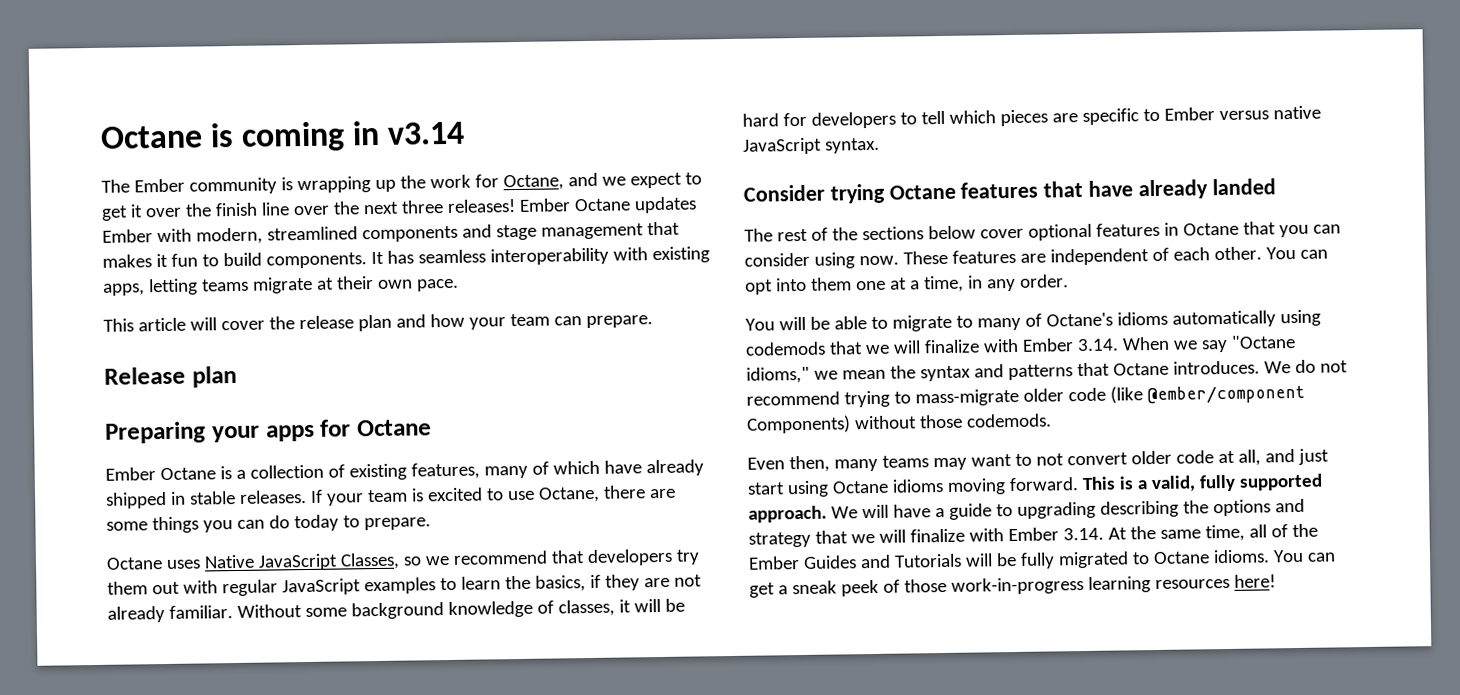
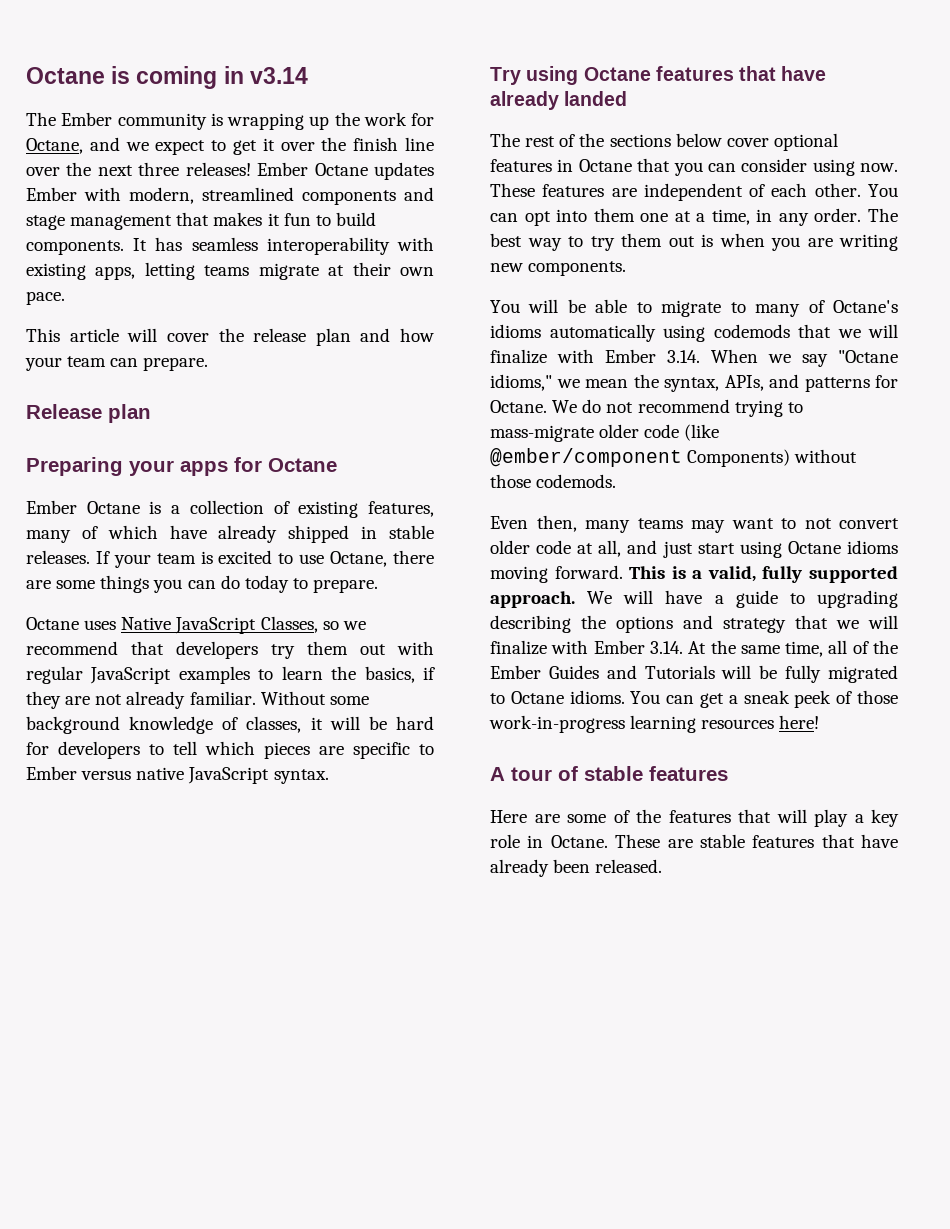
- Consider trying Octane features that have already landed
+ Try using Octane features that have already landed
+ The best way to try them out is when you are writing new components.
- You will be able to migrate to many of Octane's idioms automatically using codemods that we will finalize with Ember 3.14. When we say "Octane idioms," we mean the syntax and patterns that Octane introduces.
+ You will be able to migrate to many of Octane's idioms automatically using codemods that we will finalize with Ember 3.14. When we say "Octane idioms," we mean the syntax, APIs, and patterns for Octane.
+ A tour of stable features
+ Here are some of the features that will play a key role in Octane. These are stable features that have already been released.

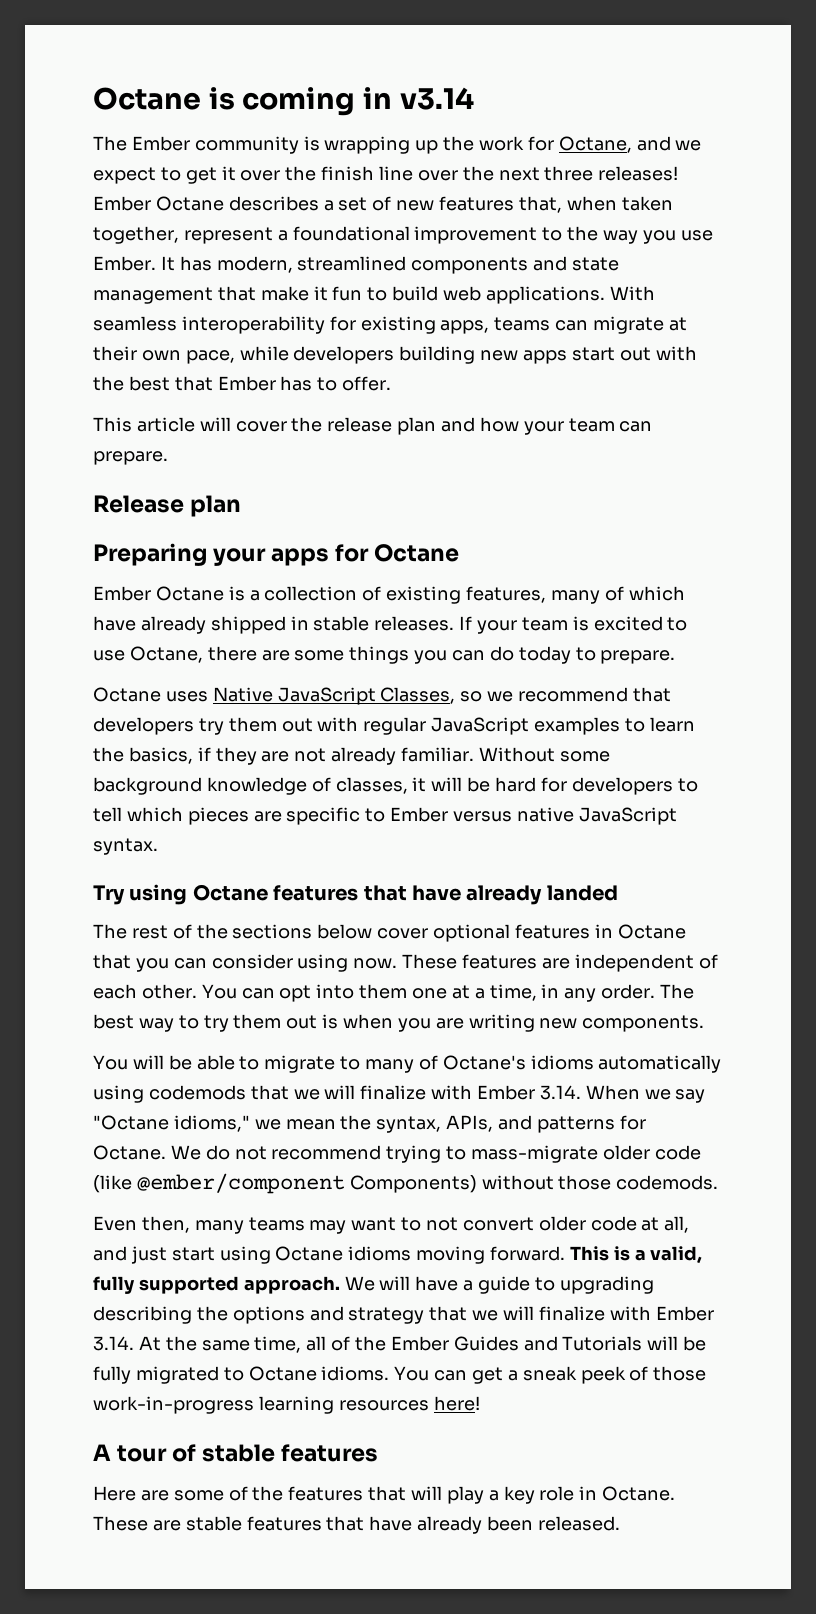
- Ember Octane updates Ember with modern, streamlined components and stage management that makes it fun to build components. It has seamless interoperability with existing apps, letting teams migrate at their own pace.
+ Ember Octane describes a set of new features that, when taken together, represent a foundational improvement to the way you use Ember. It has modern, streamlined components and state management that make it fun to build web applications. With seamless interoperability for existing apps, teams can migrate at their own pace, while developers building new apps start out with the best that Ember has to offer.

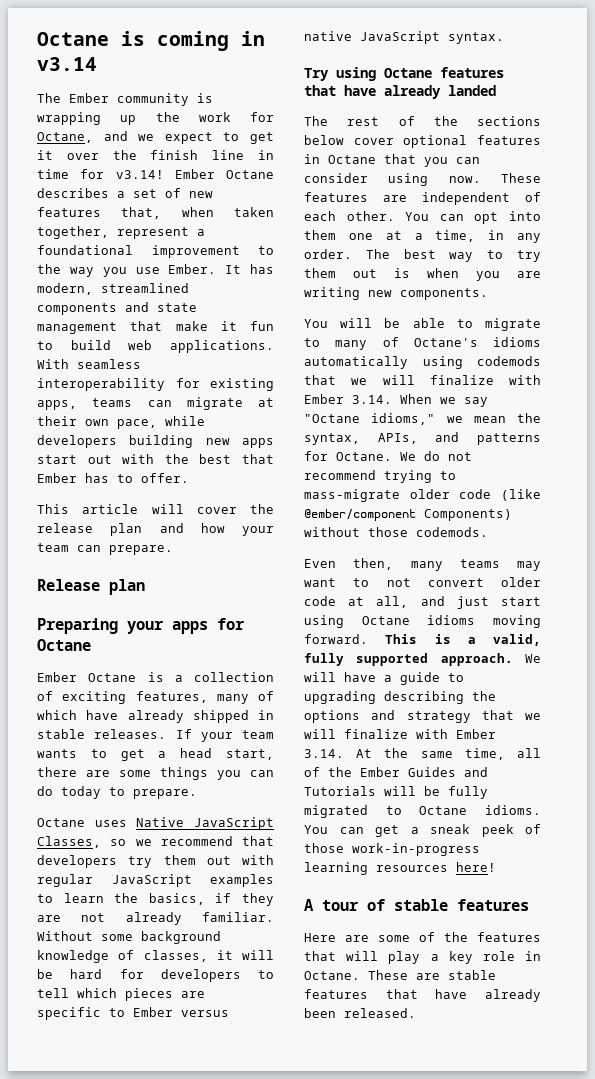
- The Ember community is wrapping up the work for Octane, and we expect to get it over the finish line over the next three releases!
+ The Ember community is wrapping up the work for Octane, and we expect to get it over the finish line in time for v3.14!
- Ember Octane is a collection of existing features, many of which have already shipped in stable releases.
+ Ember Octane is a collection of exciting features, many of which have already shipped in stable releases.
- If your team is excited to use Octane, there are some things you can do today to prepare.
+ If your team wants to get a head start, there are some things you can do today to prepare.

